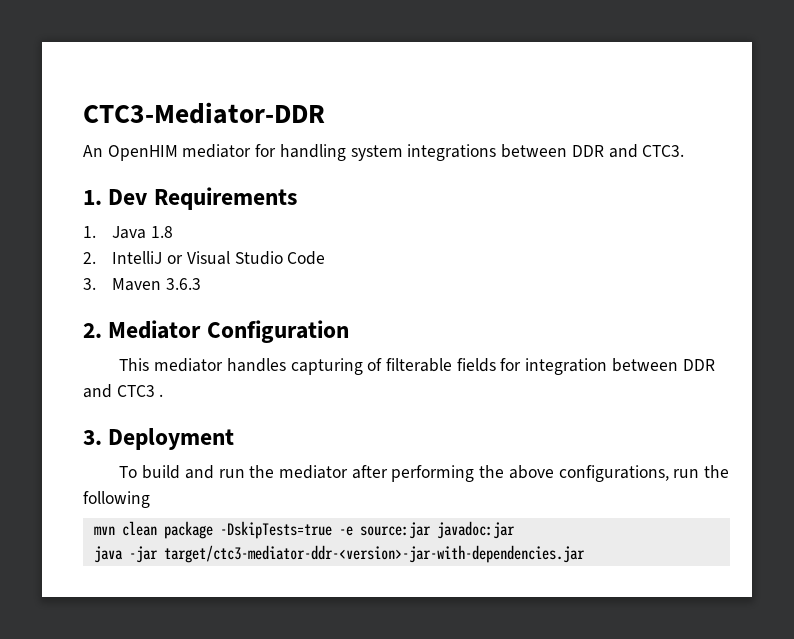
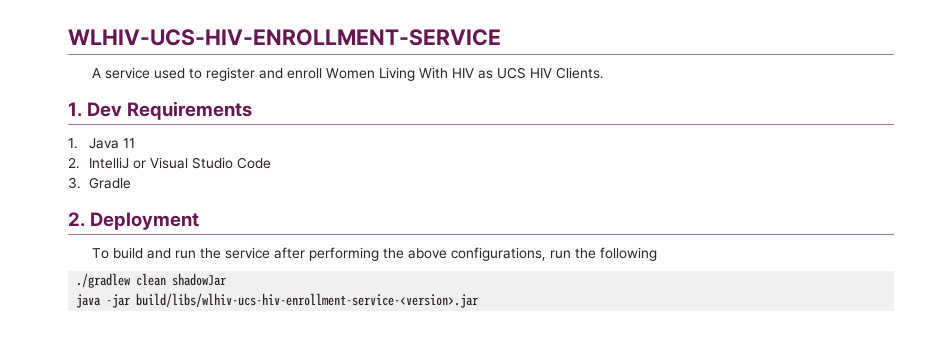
- CTC3-Mediator-DDR
- An OpenHIM mediator for handling system integrations between DDR and CTC3.
+ WLHIV-UCS-HIV-ENROLLMENT-SERVICE
+ A service used to register and enroll Women Living With HIV as UCS HIV Clients.
- 1. Java 1.8
+ 1. Java 11
- 3. Maven 3.6.3
- 2. Mediator Configuration
- This mediator handles capturing of filterable fields for integration between DDR and CTC3 .
- 3. Deployment
+ 3. Gradle
+ 2. Deployment
- To build and run the mediator after performing the above configurations, run the following
+ To build and run the service after performing the above configurations, run the following
- mvn clean package -DskipTests=true -e source:jar javadoc:jar
+ ./gradlew clean shadowJar
- java -jar target/ctc3-mediator-ddr-<version>-jar-with-dependencies.jar
+ java -jar build/libs/wlhiv-ucs-hiv-enrollment-service-<version>.jar

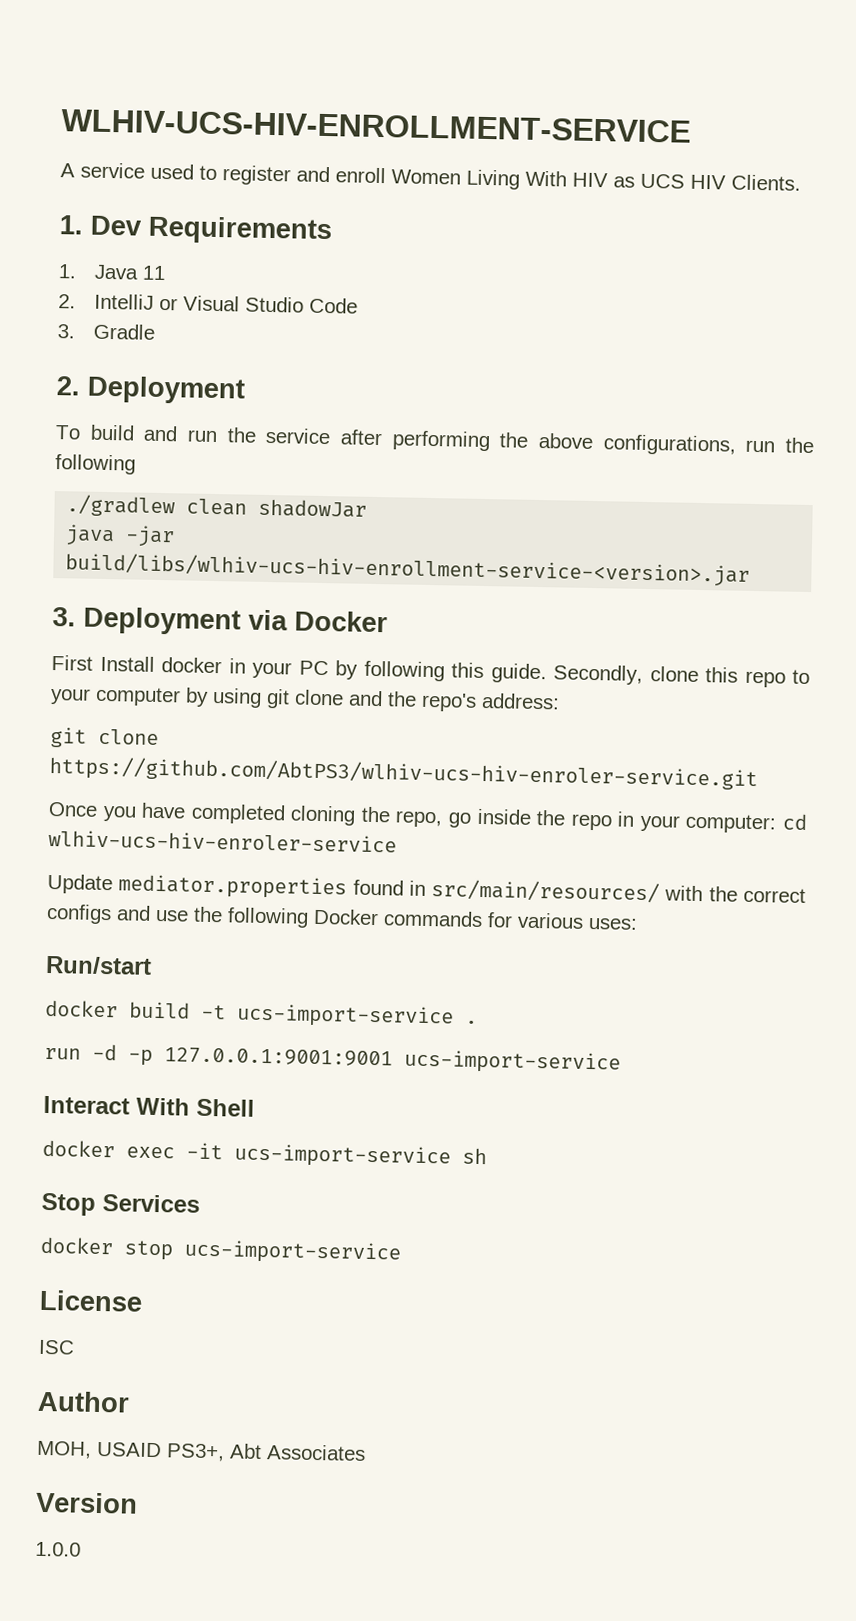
+ 3. Deployment via Docker
+ First Install docker in your PC by following this guide. Secondly, clone this repo to your computer by using git clone and the repo's address:
+ git clone https://github.com/AbtPS3/wlhiv-ucs-hiv-enroler-service.git
+ Once you have completed cloning the repo, go inside the repo in your computer: cd wlhiv-ucs-hiv-enroler-service
+ Update mediator.properties found in src/main/resources/ with the correct configs and use the following Docker commands for various uses:
+ Run/start
+ docker build -t ucs-import-service .
+ run -d -p 127.0.0.1:9001:9001 ucs-import-service
+ Interact With Shell
+ docker exec -it ucs-import-service sh
+ Stop Services
+ docker stop ucs-import-service
+ License
+ ISC
+ Author
+ MOH, USAID PS3+, Abt Associates
+ Version
+ 1.0.0

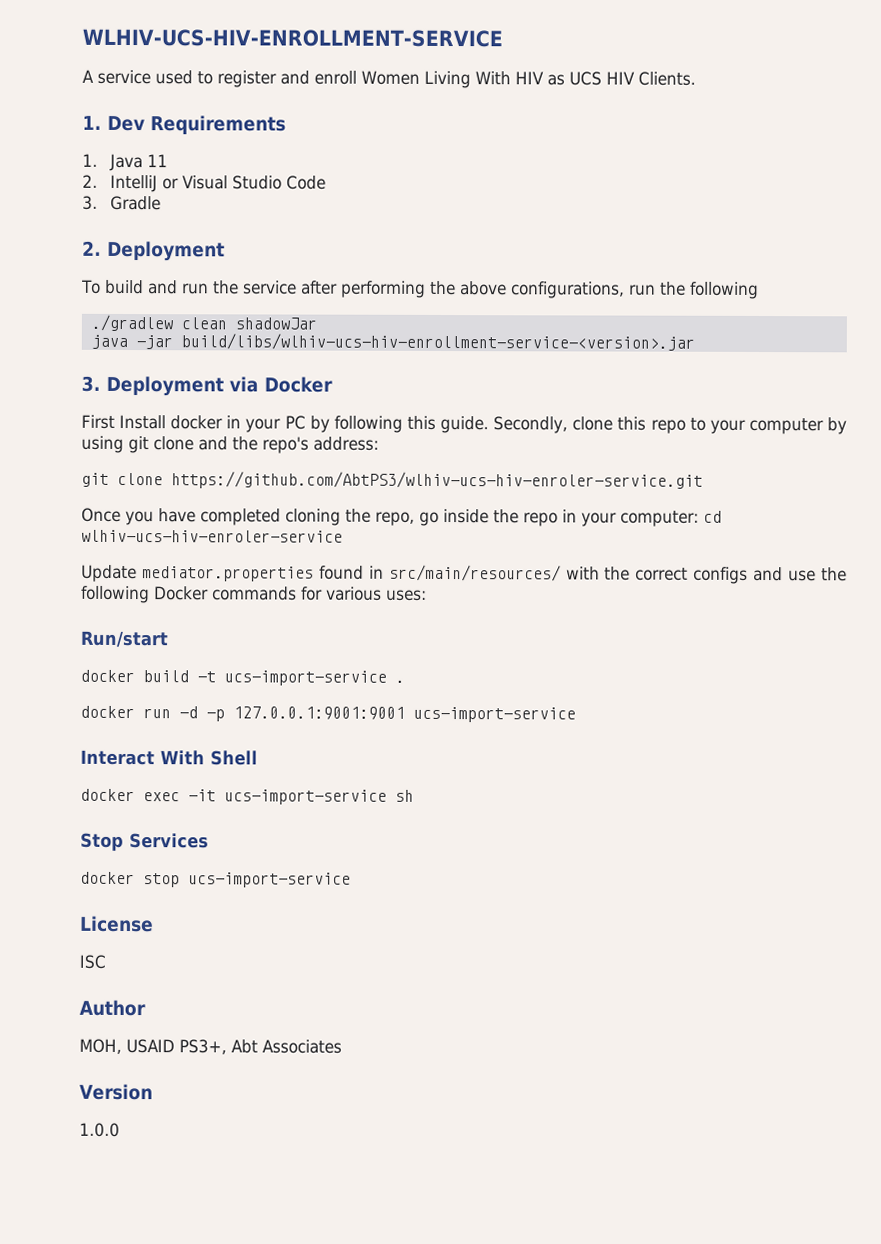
- run -d -p 127.0.0.1:9001:9001 ucs-import-service
+ docker run -d -p 127.0.0.1:9001:9001 ucs-import-service

